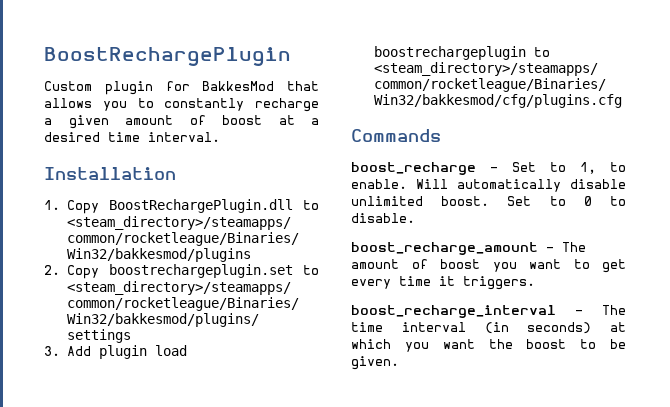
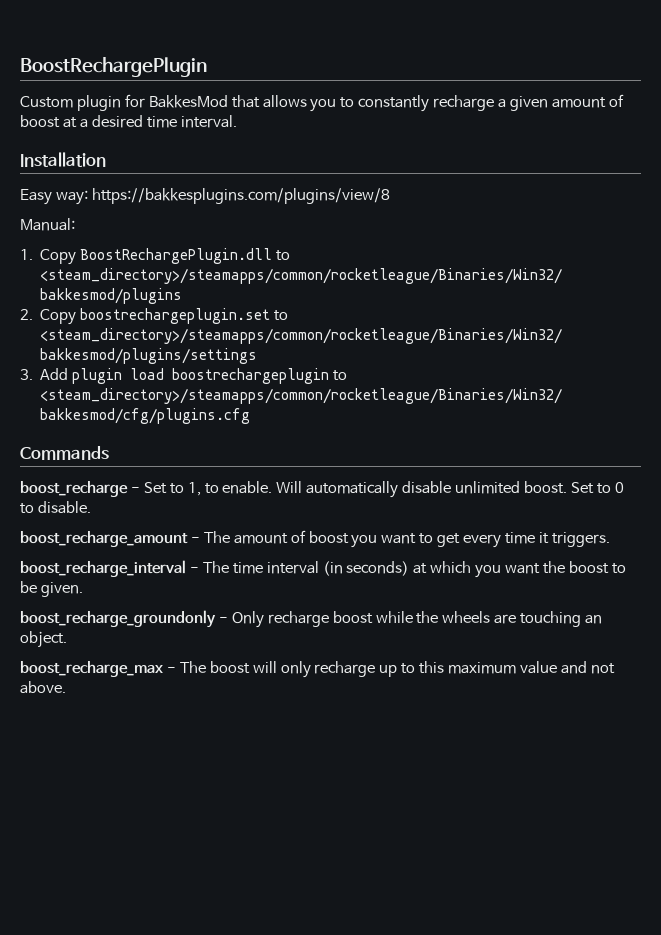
+ Easy way: https://bakkesplugins.com/plugins/view/8
+ Manual:
+ boost_recharge_groundonly - Only recharge boost while the wheels are touching an object.
+ boost_recharge_max - The boost will only recharge up to this maximum value and not above.

